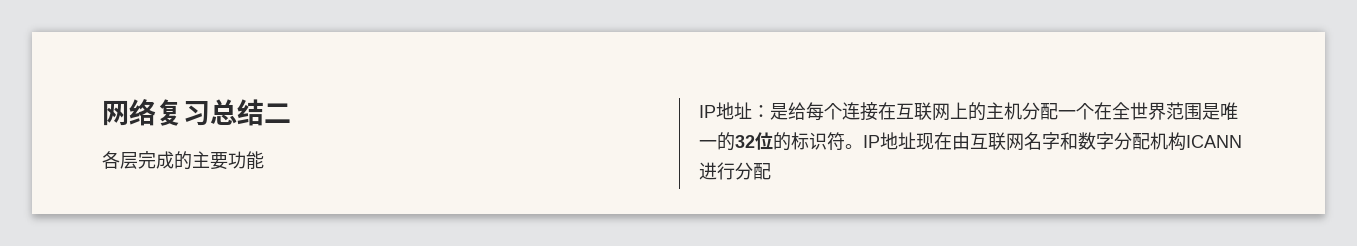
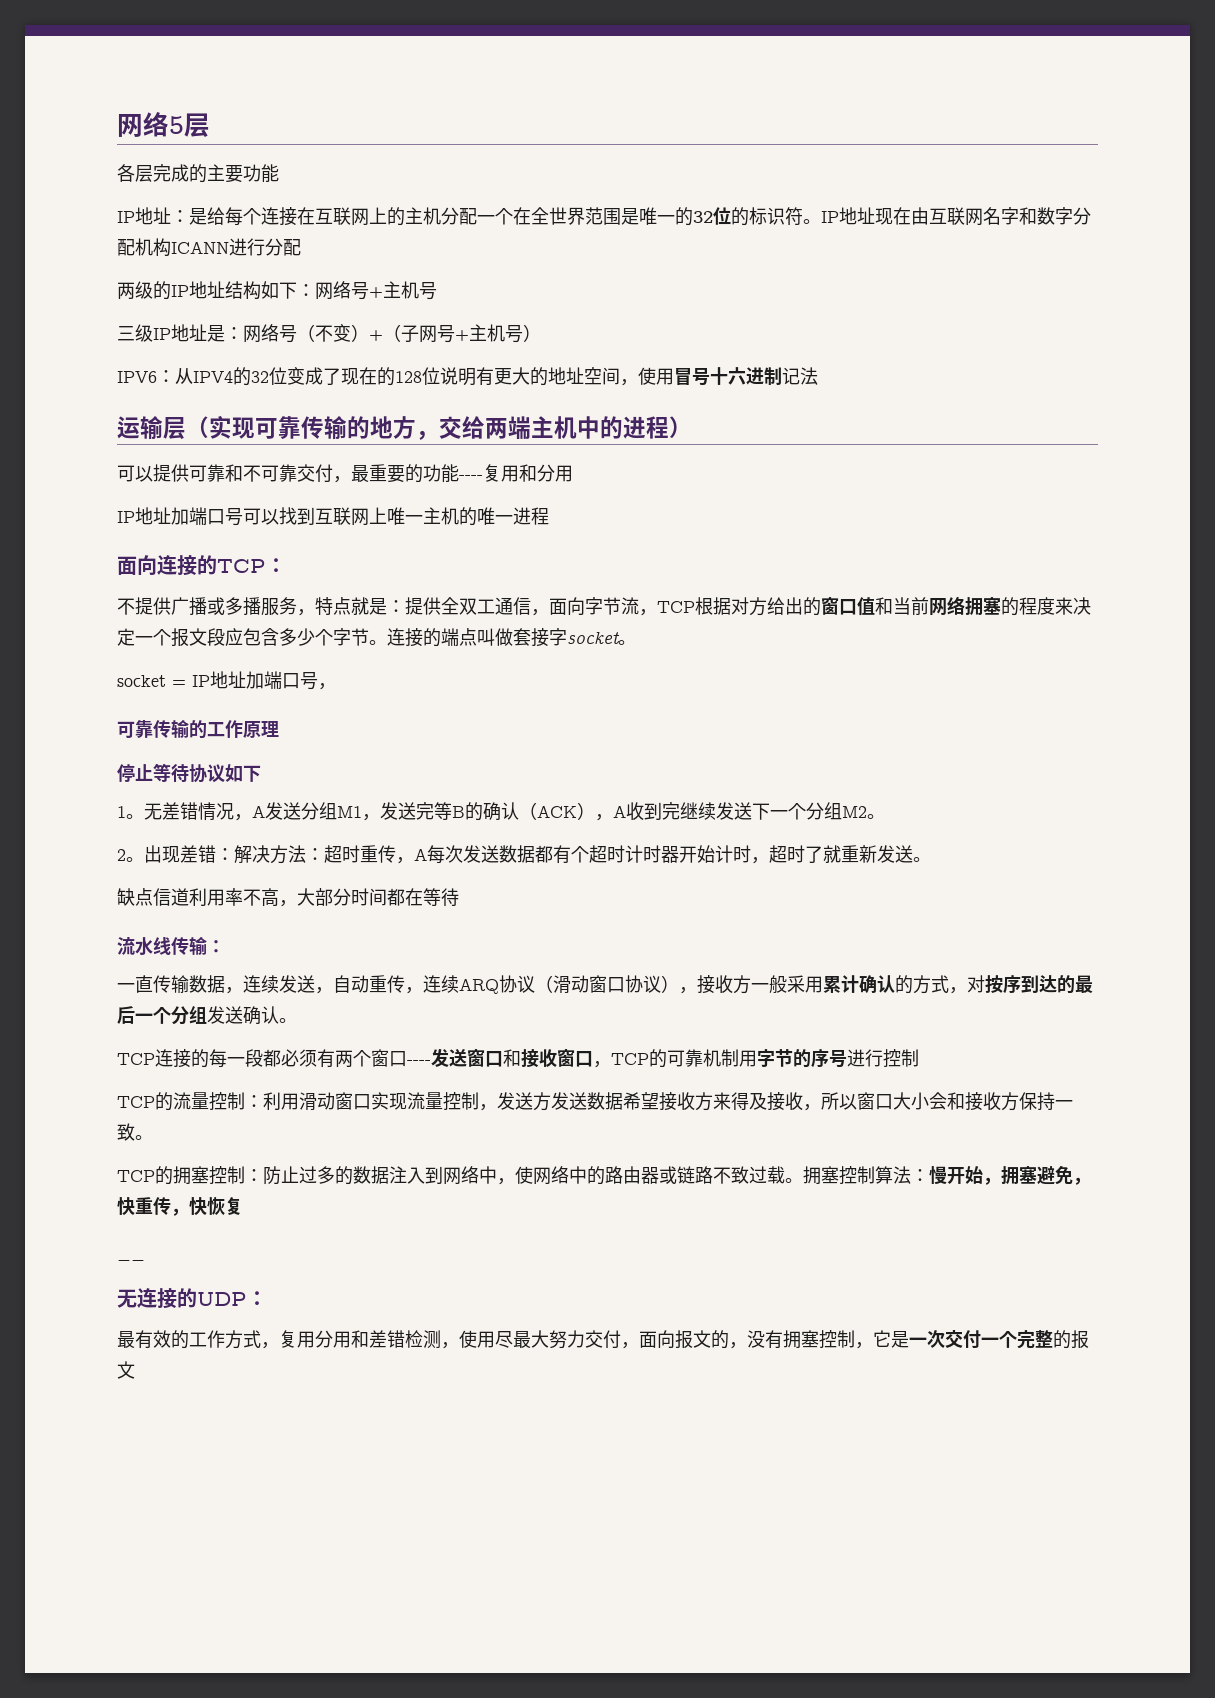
- 网络复习总结二
+ 网络5层
+ 两级的IP地址结构如下：网络号+主机号
+ 三级IP地址是：网络号（不变）+（子网号+主机号）
+ IPV6：从IPV4的32位变成了现在的128位说明有更大的地址空间，使用冒号十六进制记法
+ 运输层（实现可靠传输的地方，交给两端主机中的进程）
+ 可以提供可靠和不可靠交付，最重要的功能----复用和分用
+ IP地址加端口号可以找到互联网上唯一主机的唯一进程
+ 面向连接的TCP：
+ 不提供广播或多播服务，特点就是：提供全双工通信，面向字节流，TCP根据对方给出的窗口值和当前网络拥塞的程度来决定一个报文段应包含多少个字节。连接的端点叫做套接字socket。
+ socket = IP地址加端口号，
+ 可靠传输的工作原理
+ 停止等待协议如下
+ 1。无差错情况，A发送分组M1，发送完等B的确认（ACK），A收到完继续发送下一个分组M2。
+ 2。出现差错：解决方法：超时重传，A每次发送数据都有个超时计时器开始计时，超时了就重新发送。
+ 缺点信道利用率不高，大部分时间都在等待
+ 流水线传输：
+ 一直传输数据，连续发送，自动重传，连续ARQ协议（滑动窗口协议），接收方一般采用累计确认的方式，对按序到达的最后一个分组发送确认。
+ TCP连接的每一段都必须有两个窗口----发送窗口和接收窗口，TCP的可靠机制用字节的序号进行控制
+ TCP的流量控制：利用滑动窗口实现流量控制，发送方发送数据希望接收方来得及接收，所以窗口大小会和接收方保持一致。
+ TCP的拥塞控制：防止过多的数据注入到网络中，使网络中的路由器或链路不致过载。拥塞控制算法：慢开始，拥塞避免，快重传，快恢复
+ __
+ 无连接的UDP：
+ 最有效的工作方式，复用分用和差错检测，使用尽最大努力交付，面向报文的，没有拥塞控制，它是一次交付一个完整的报文

